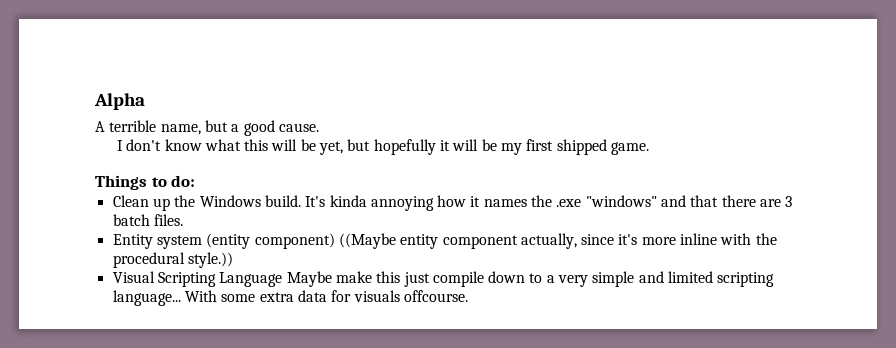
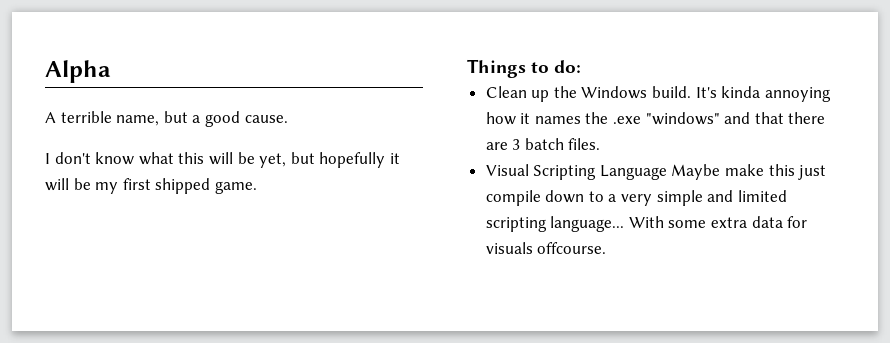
- Entity system (entity component) ((Maybe entity component actually, since it's more inline with the procedural style.))

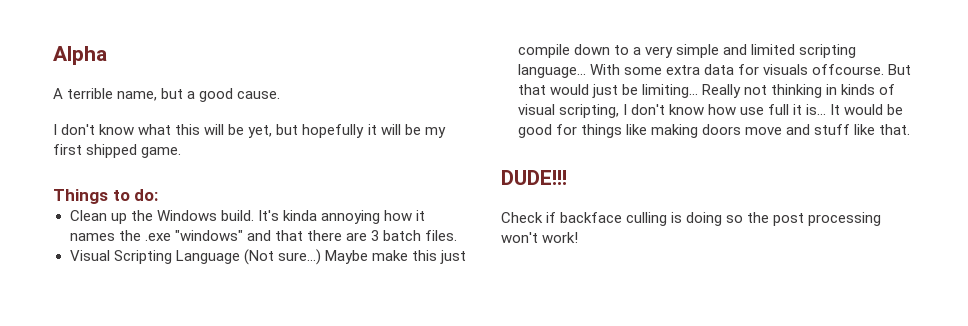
- Visual Scripting Language Maybe make this just compile down to a very simple and limited scripting language...
+ Visual Scripting Language (Not sure...) Maybe make this just compile down to a very simple and limited scripting language...
+ But that would just be limiting... Really not thinking in kinds of visual scripting, I don't know how use full it is... It would be good for things like making doors move and stuff like that.
+ DUDE!!!
+ Check if backface culling is doing so the post processing won't work!

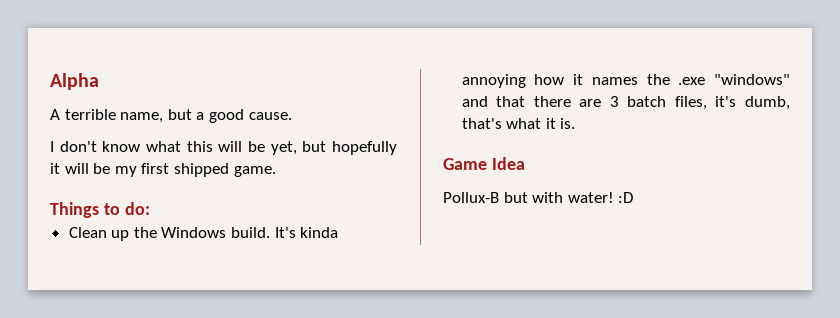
- It's kinda annoying how it names the .exe "windows" and that there are 3 batch files.
- Visual Scripting Language (Not sure...) Maybe make this just compile down to a very simple and limited scripting language... With some extra data for visuals offcourse. But that would just be limiting... Really not thinking in kinds of visual scripting, I don't know how use full it is... It would be good for things like making doors move and stuff like that.
- DUDE!!!
- Check if backface culling is doing so the post processing won't work!
+ It's kinda annoying how it names the .exe "windows" and that there are 3 batch files, it's dumb, that's what it is.
+ Game Idea
+ Pollux-B but with water! :D

